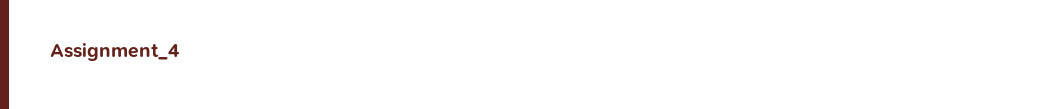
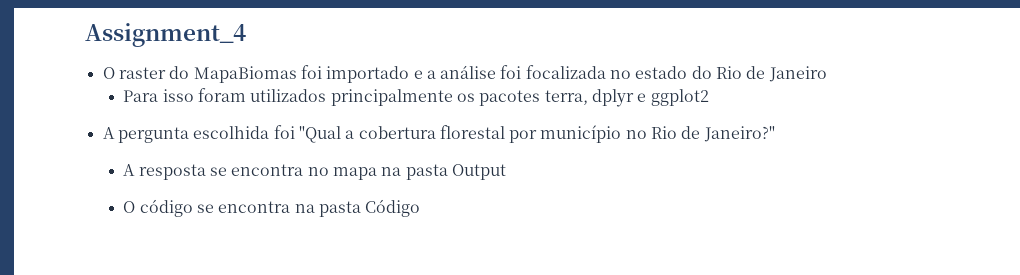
+ O raster do MapaBiomas foi importado e a análise foi focalizada no estado do Rio de Janeiro
+ Para isso foram utilizados principalmente os pacotes terra, dplyr e ggplot2
+ A pergunta escolhida foi "Qual a cobertura florestal por município no Rio de Janeiro?"
+ A resposta se encontra no mapa na pasta Output
+ O código se encontra na pasta Código

